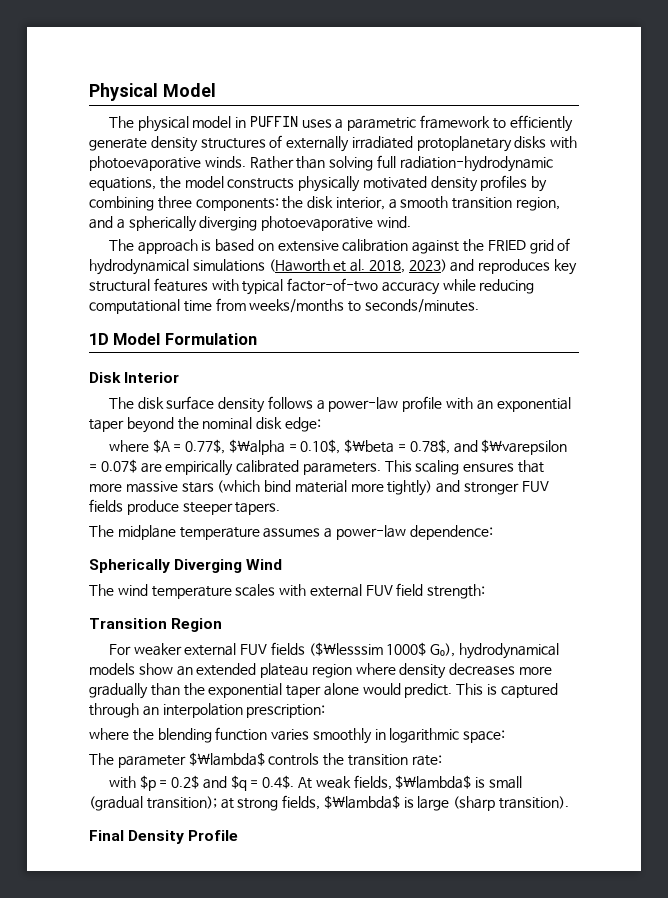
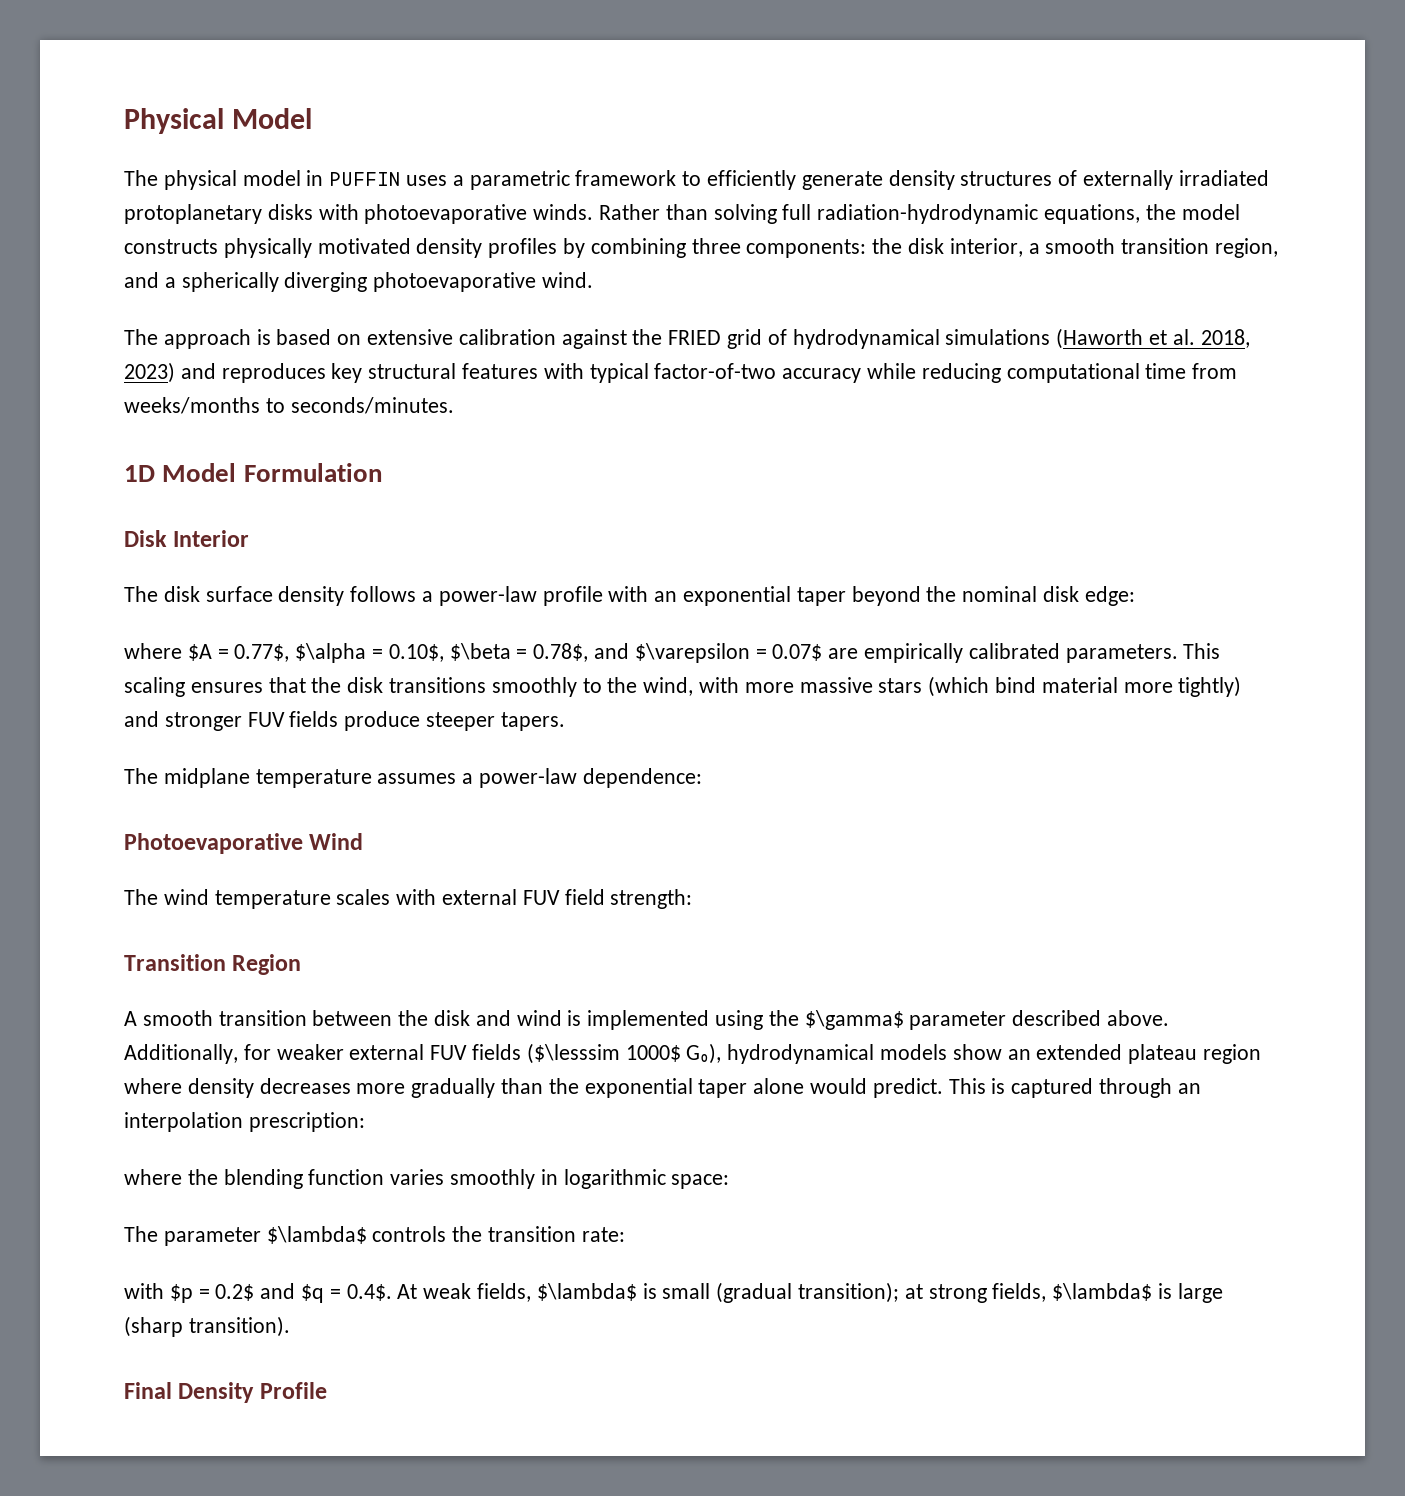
- This scaling ensures that more massive stars (which bind material more tightly) and stronger FUV fields produce steeper tapers.
+ This scaling ensures that the disk transitions smoothly to the wind, with more massive stars (which bind material more tightly) and stronger FUV fields produce steeper tapers.
- Spherically Diverging Wind
+ Photoevaporative Wind
- For weaker external FUV fields ($\lesssim 1000$ G₀), hydrodynamical models show an extended plateau region where density decreases more gradually than the exponential taper alone would predict.
+ A smooth transition between the disk and wind is implemented using the $\gamma$ parameter described above. Additionally, for weaker external FUV fields ($\lesssim 1000$ G₀), hydrodynamical models show an extended plateau region where density decreases more gradually than the exponential taper alone would predict.

